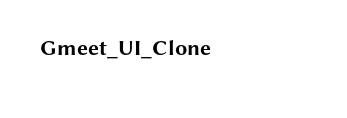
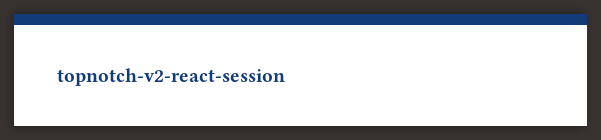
- Gmeet_UI_Clone
+ topnotch-v2-react-session

